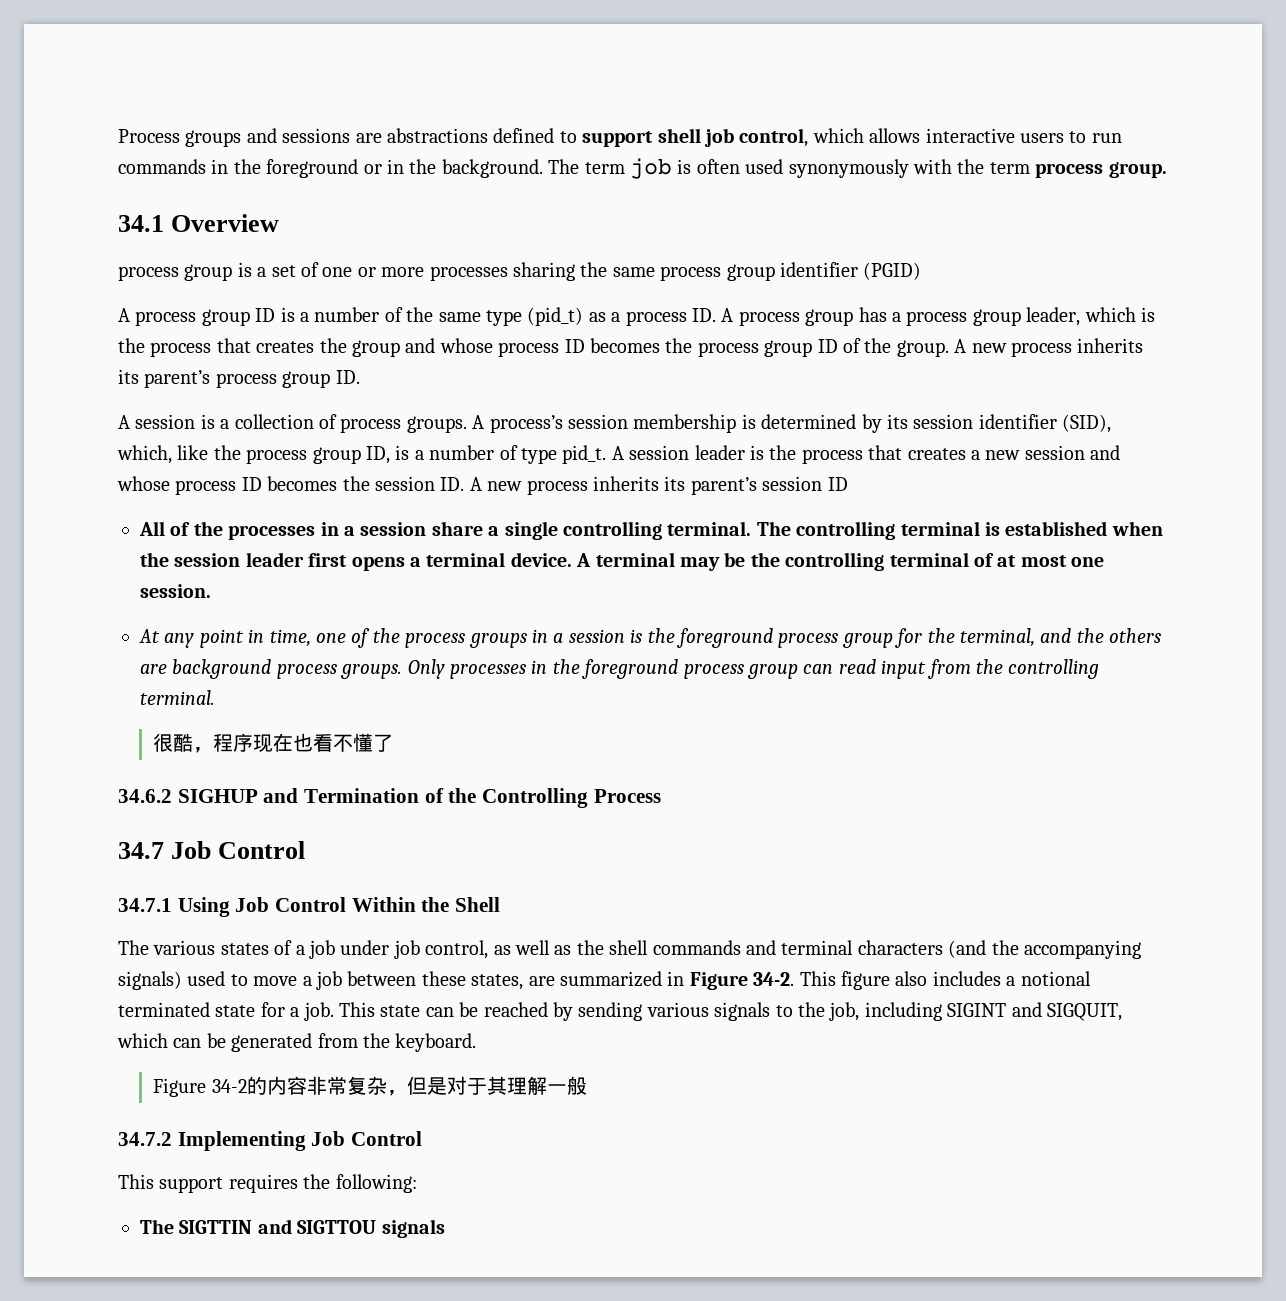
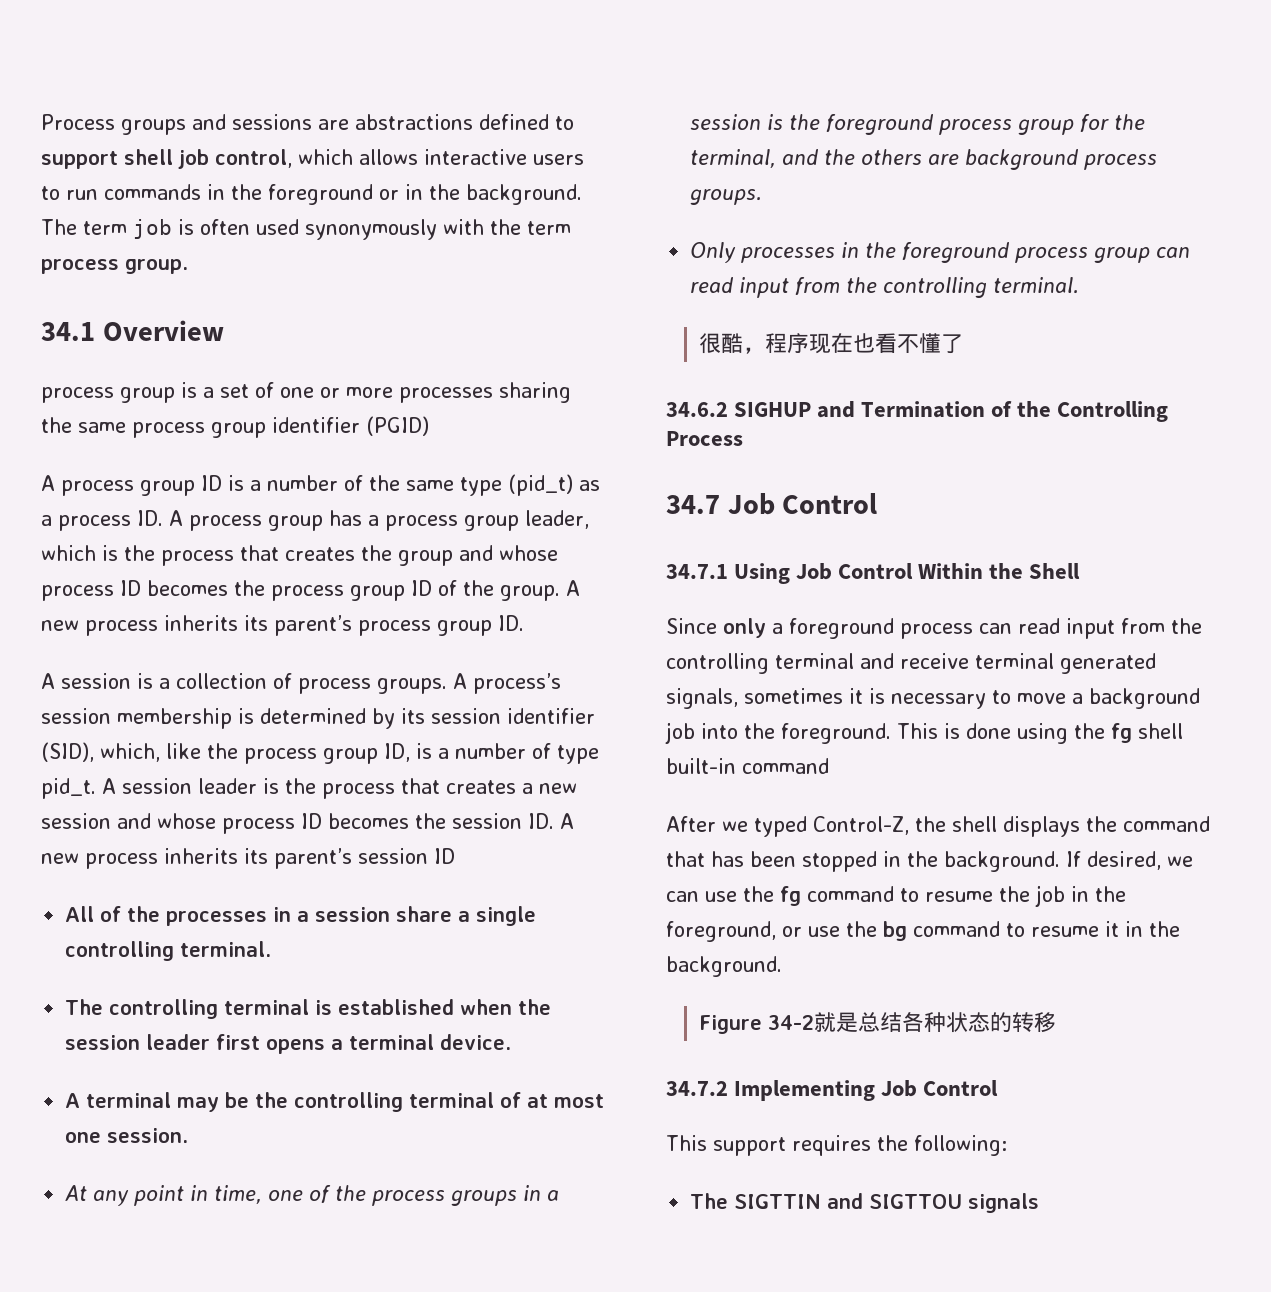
- All of the processes in a session share a single controlling terminal. The controlling terminal is established when the session leader first opens a terminal device. A terminal may be the controlling terminal of at most one session.
+ All of the processes in a session share a single controlling terminal.
+ The controlling terminal is established when the session leader first opens a terminal device.
+ A terminal may be the controlling terminal of at most one session.
- At any point in time, one of the process groups in a session is the foreground process group for the terminal, and the others are background process groups. Only processes in the foreground process group can read input from the controlling terminal.
+ At any point in time, one of the process groups in a session is the foreground process group for the terminal, and the others are background process groups.
+ Only processes in the foreground process group can read input from the controlling terminal.
- The various states of a job under job control, as well as the shell commands and terminal characters (and the accompanying signals) used to move a job between these states, are summarized in Figure 34-2. This figure also includes a notional terminated state for a job. This state can be reached by sending various signals to the job, including SIGINT and SIGQUIT, which can be generated from the keyboard.
- Figure 34-2的内容非常复杂，但是对于其理解一般
+ Since only a foreground process can read input from the controlling terminal and receive terminal generated signals, sometimes it is necessary to move a background job into the foreground. This is done using the fg shell built-in command
+ After we typed Control-Z, the shell displays the command that has been stopped in the background. If desired, we can use the fg command to resume the job in the foreground, or use the bg command to resume it in the background.
+ Figure 34-2就是总结各种状态的转移

